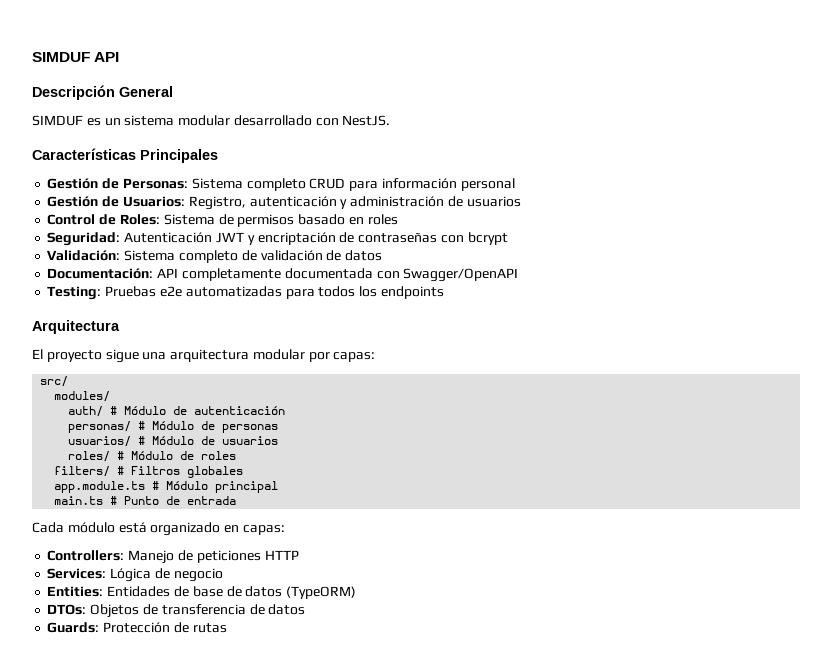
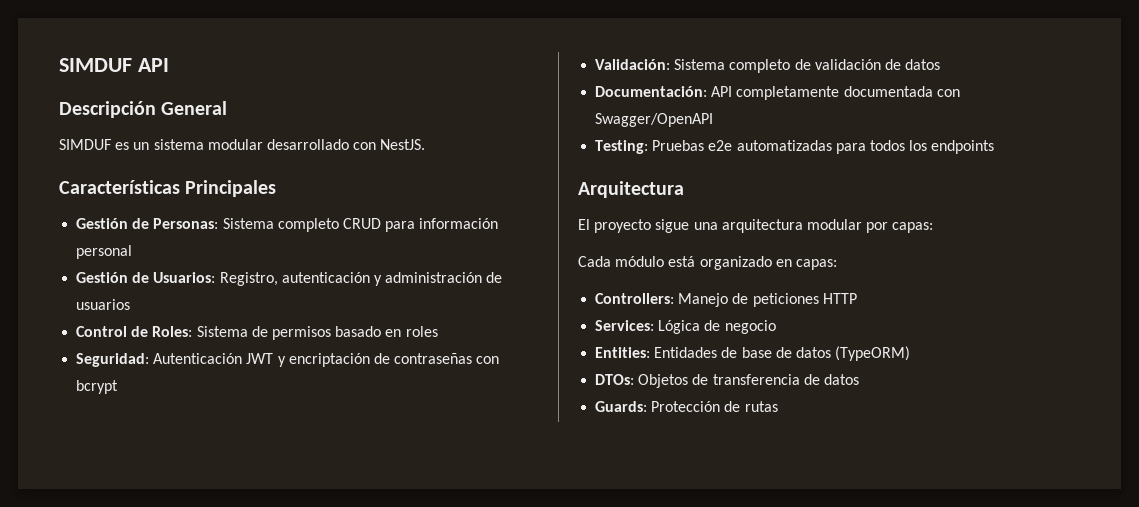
- src/
- modules/
- auth/ # Módulo de autenticación
- personas/ # Módulo de personas
- usuarios/ # Módulo de usuarios
- roles/ # Módulo de roles
- filters/ # Filtros globales
- app.module.ts # Módulo principal
- main.ts # Punto de entrada

